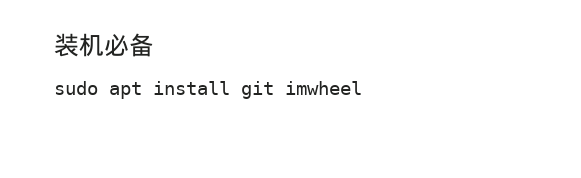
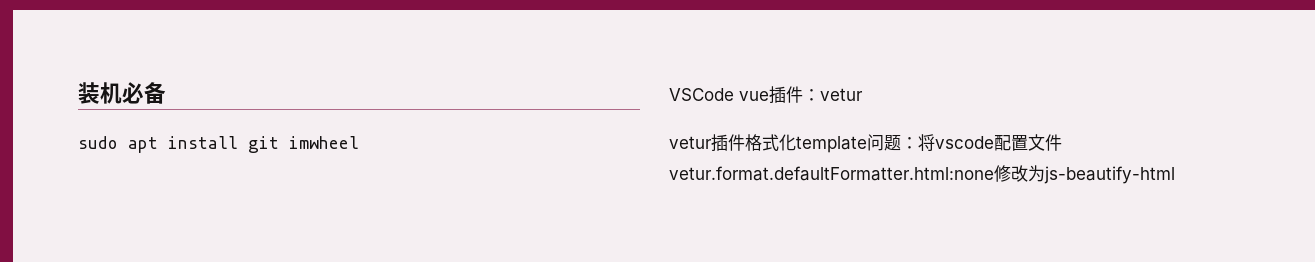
+ VSCode vue插件：vetur
+ vetur插件格式化template问题：将vscode配置文件vetur.format.defaultFormatter.html:none修改为js-beautify-html

